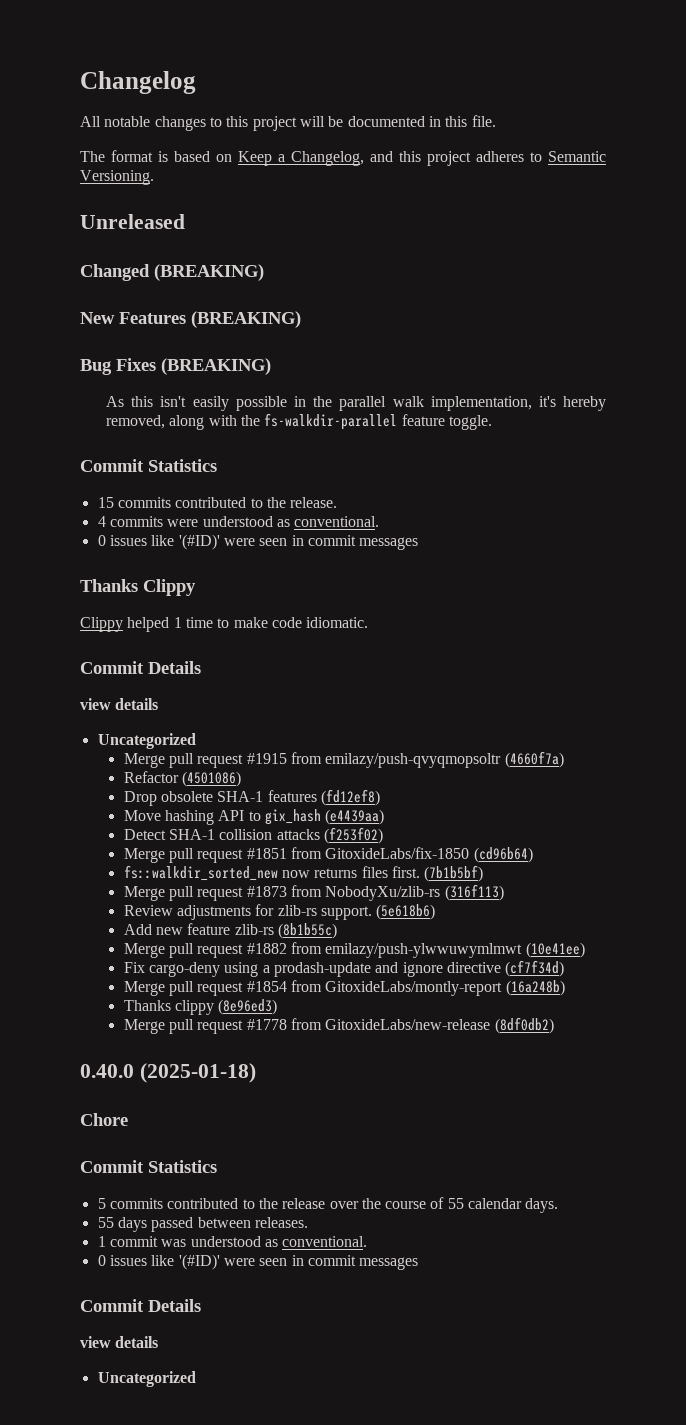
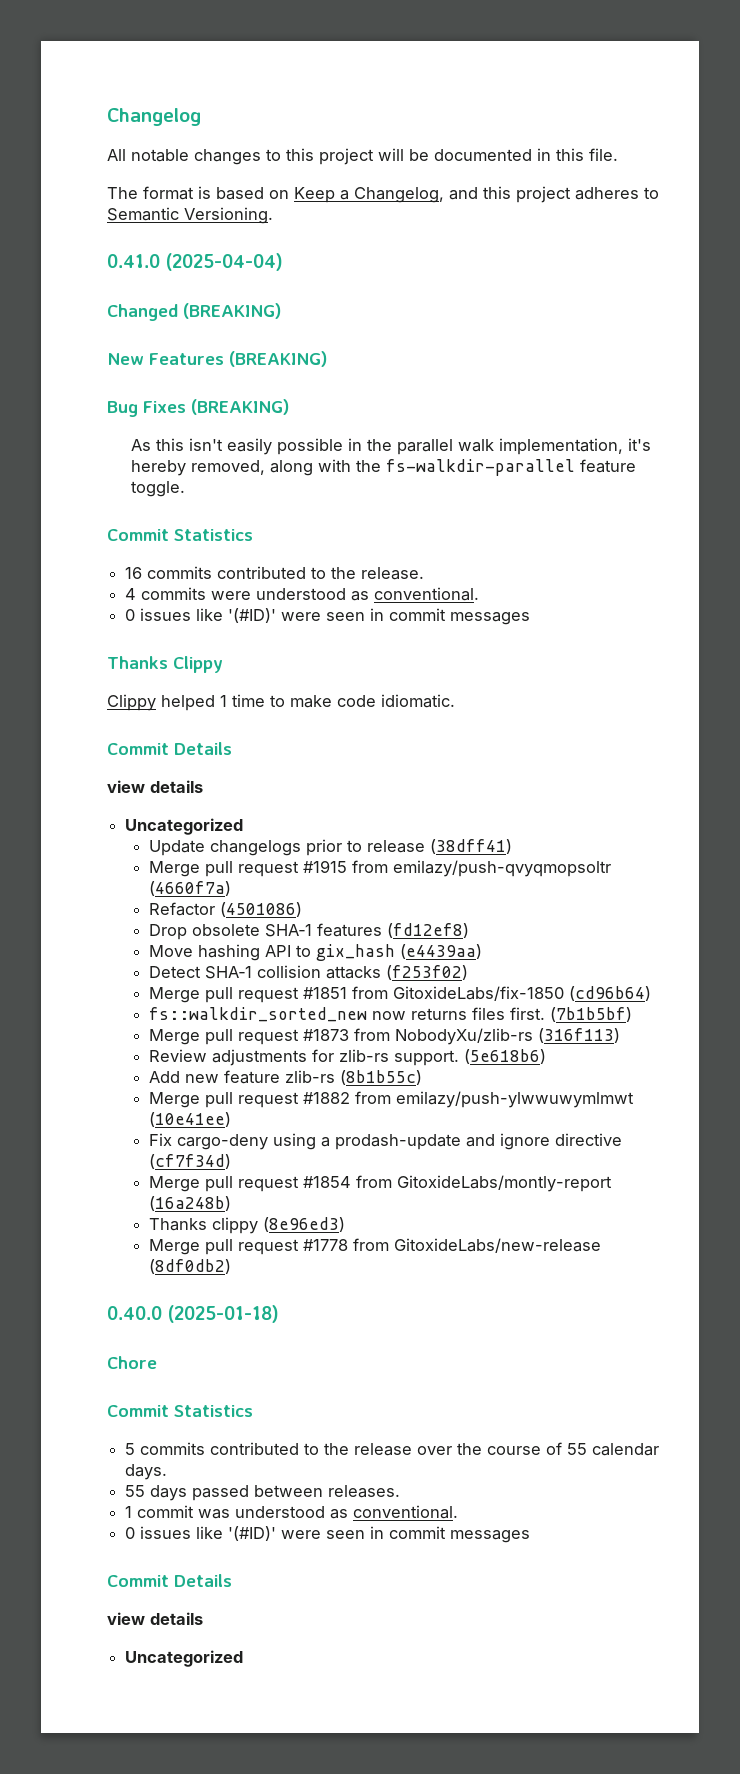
- Unreleased
+ 0.41.0 (2025-04-04)
- 15 commits contributed to the release.
+ 16 commits contributed to the release.
+ Update changelogs prior to release (38dff41)

